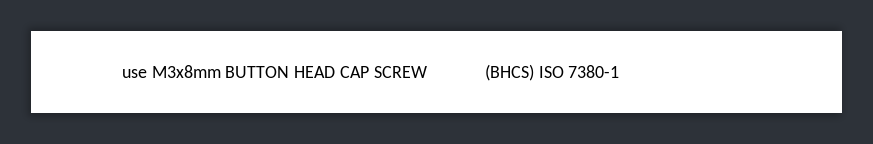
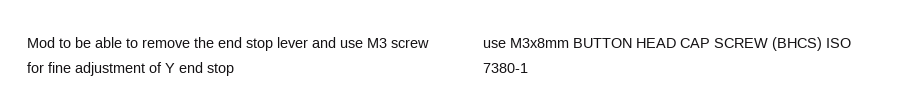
+ Mod to be able to remove the end stop lever and use M3 screw for fine adjustment of Y end stop

